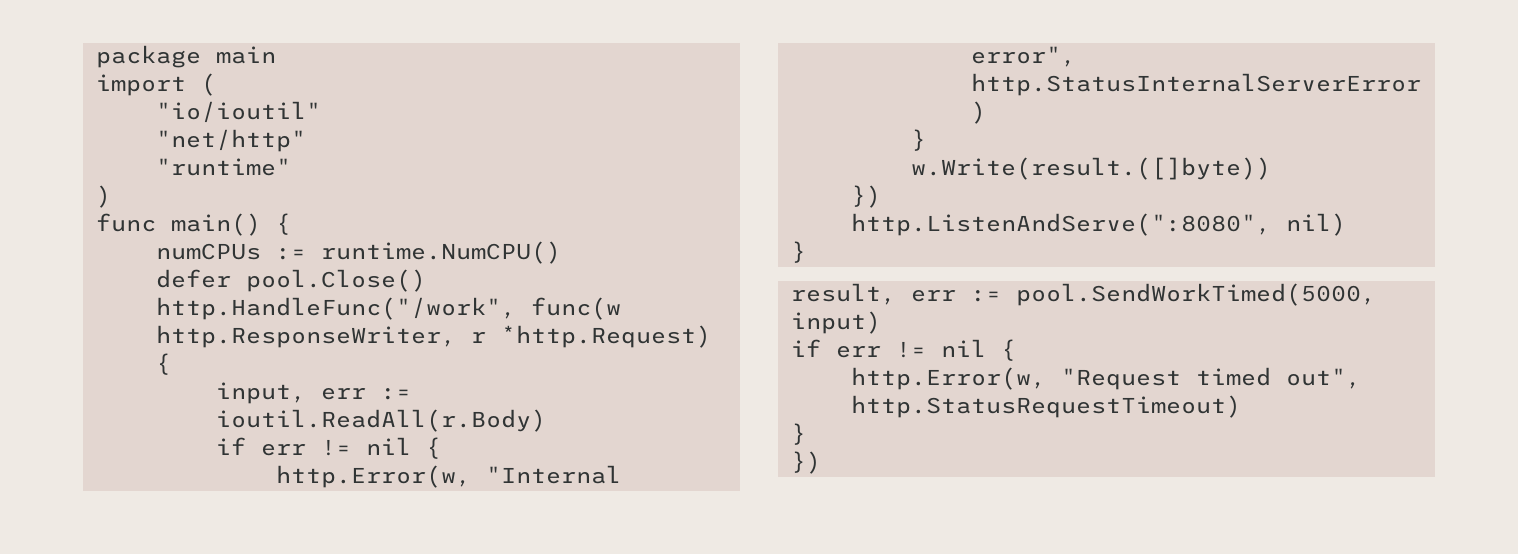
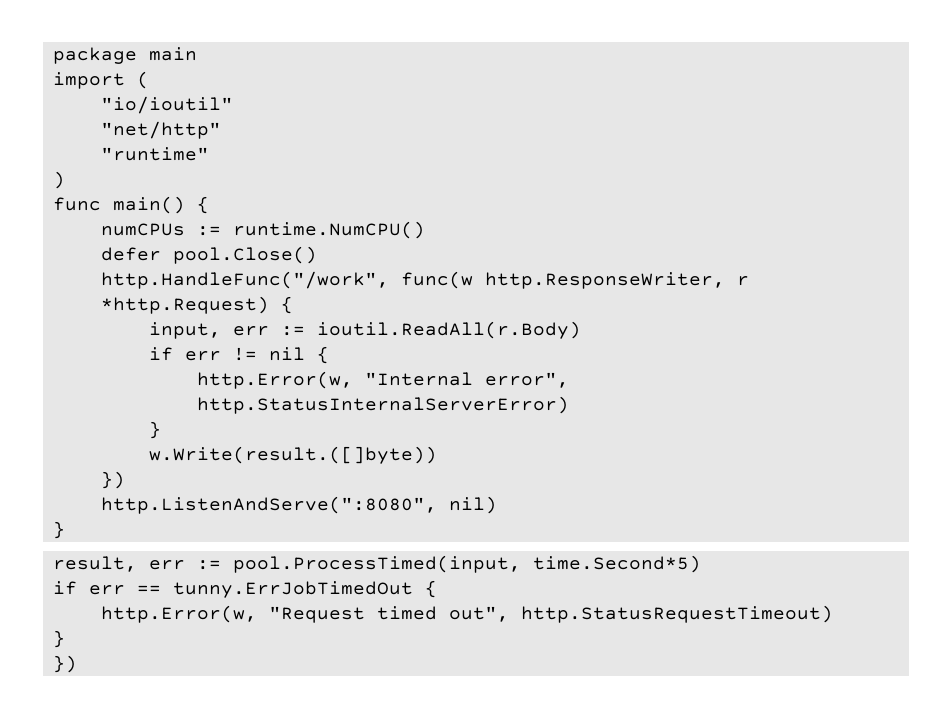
- result, err := pool.SendWorkTimed(5000, input)
- if err != nil {
+ result, err := pool.ProcessTimed(input, time.Second*5)
+ if err == tunny.ErrJobTimedOut {

